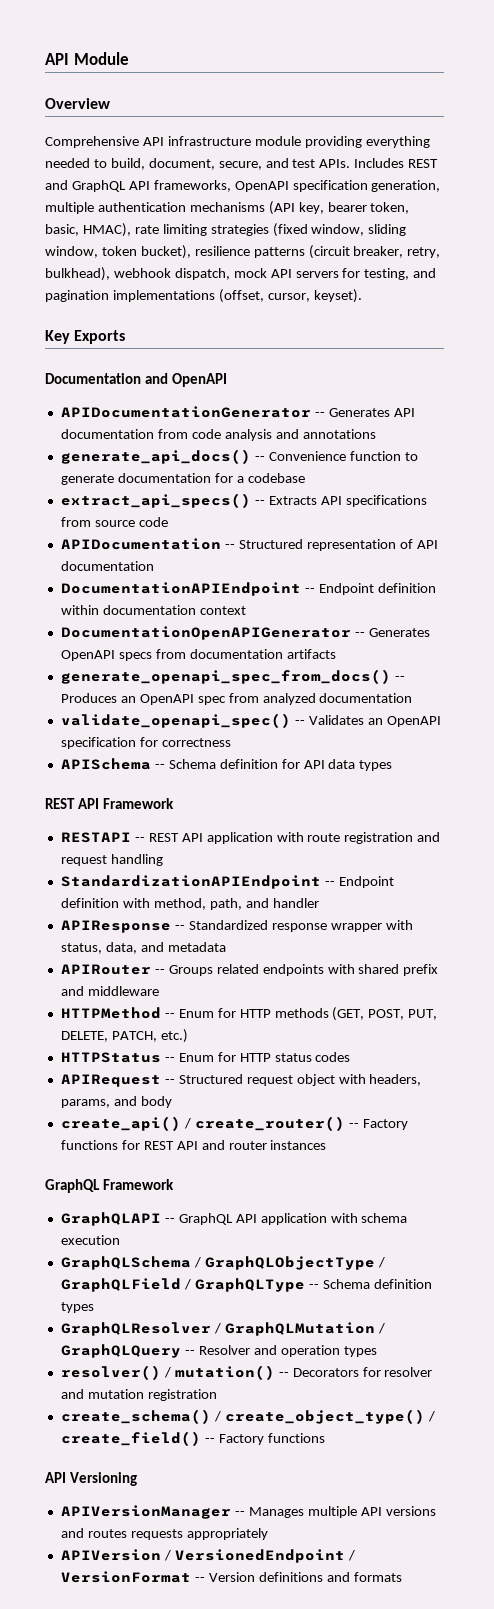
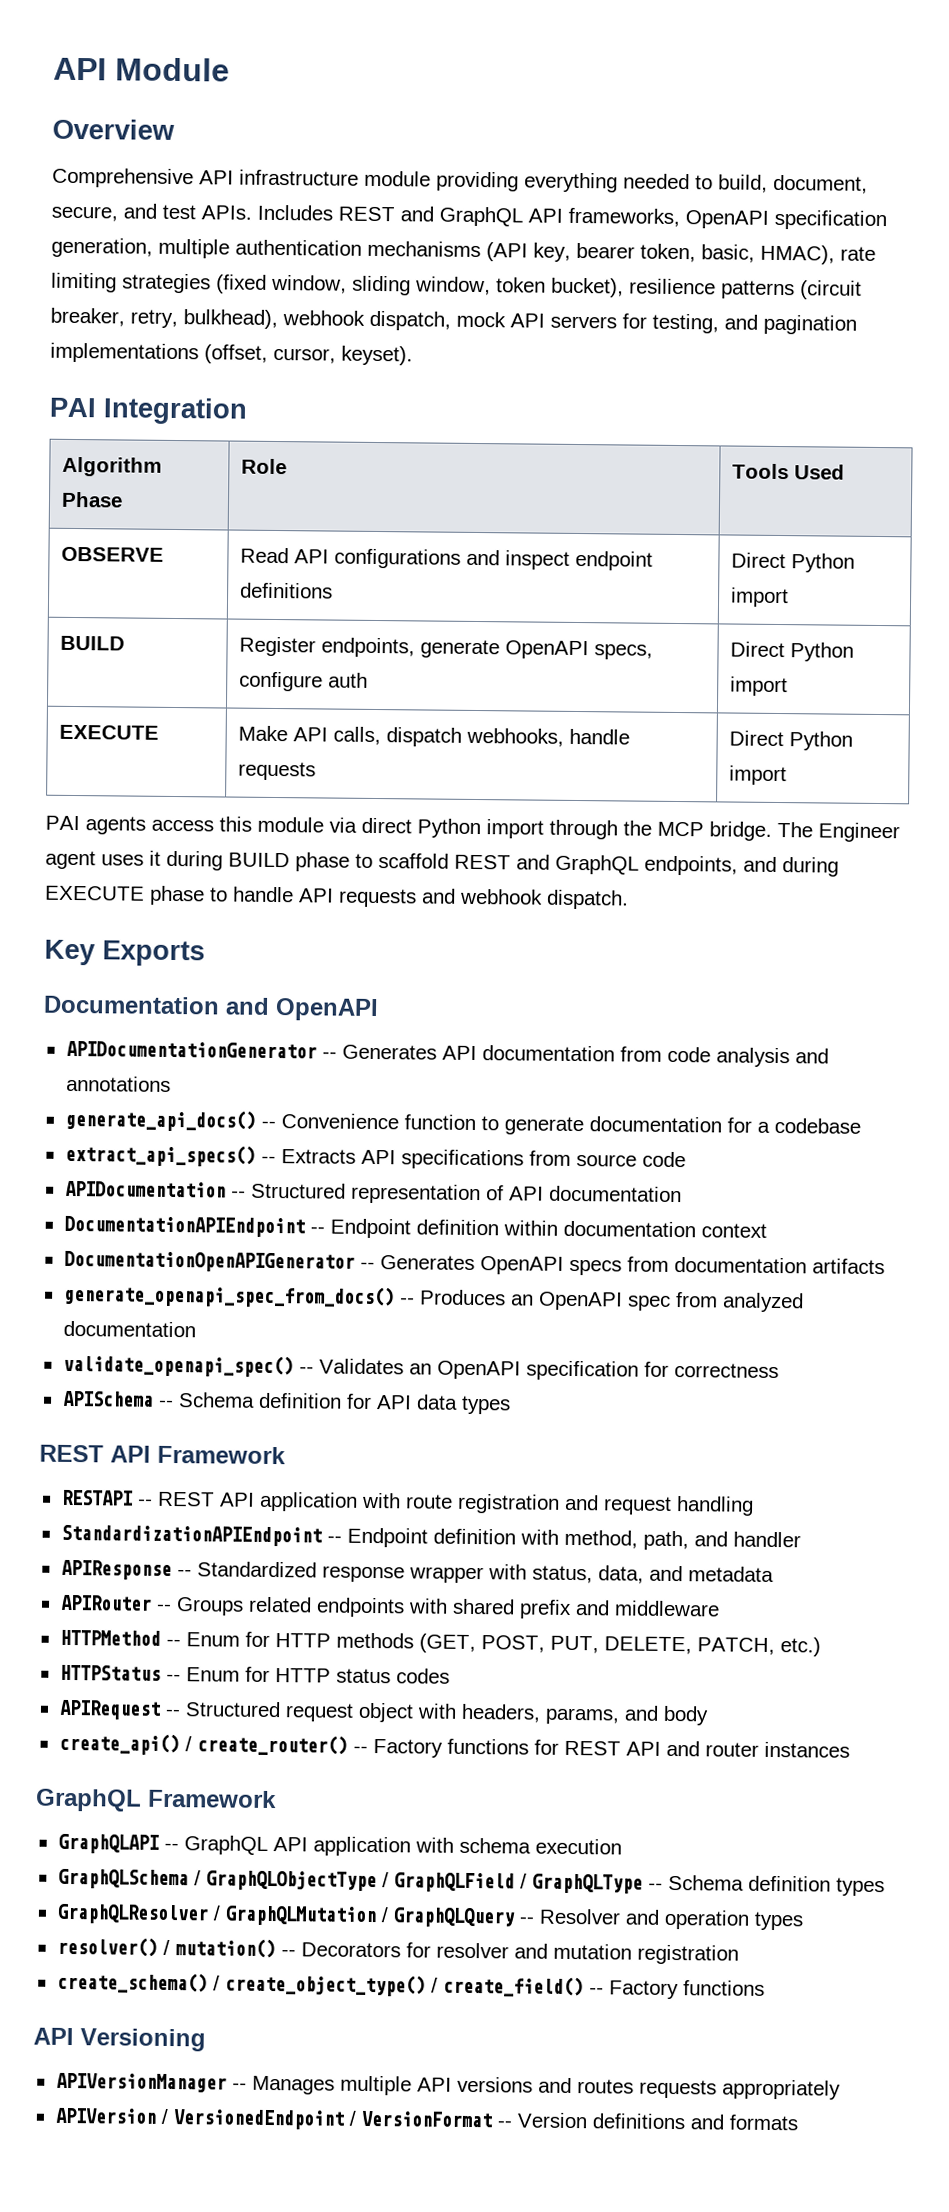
+ PAI Integration
+ Algorithm Phase | Role | Tools Used
+ OBSERVE | Read API configurations and inspect endpoint definitions | Direct Python import
+ BUILD | Register endpoints, generate OpenAPI specs, configure auth | Direct Python import
+ EXECUTE | Make API calls, dispatch webhooks, handle requests | Direct Python import
+ PAI agents access this module via direct Python import through the MCP bridge. The Engineer agent uses it during BUILD phase to scaffold REST and GraphQL endpoints, and during EXECUTE phase to handle API requests and webhook dispatch.

